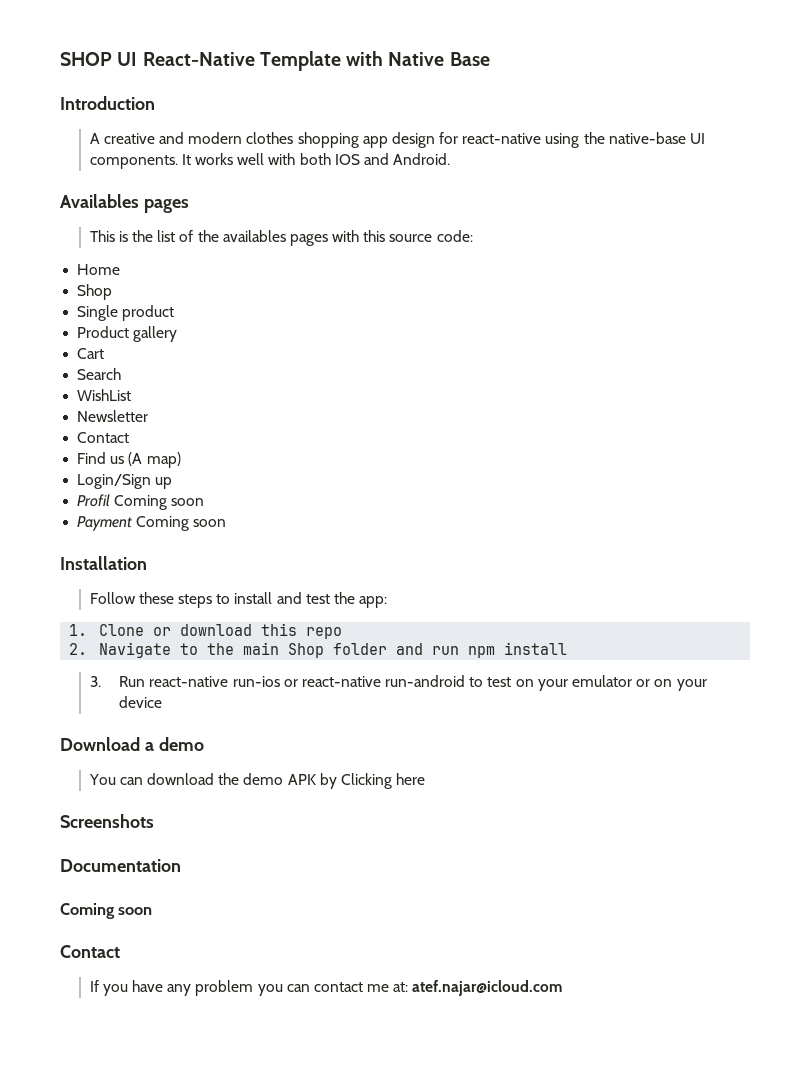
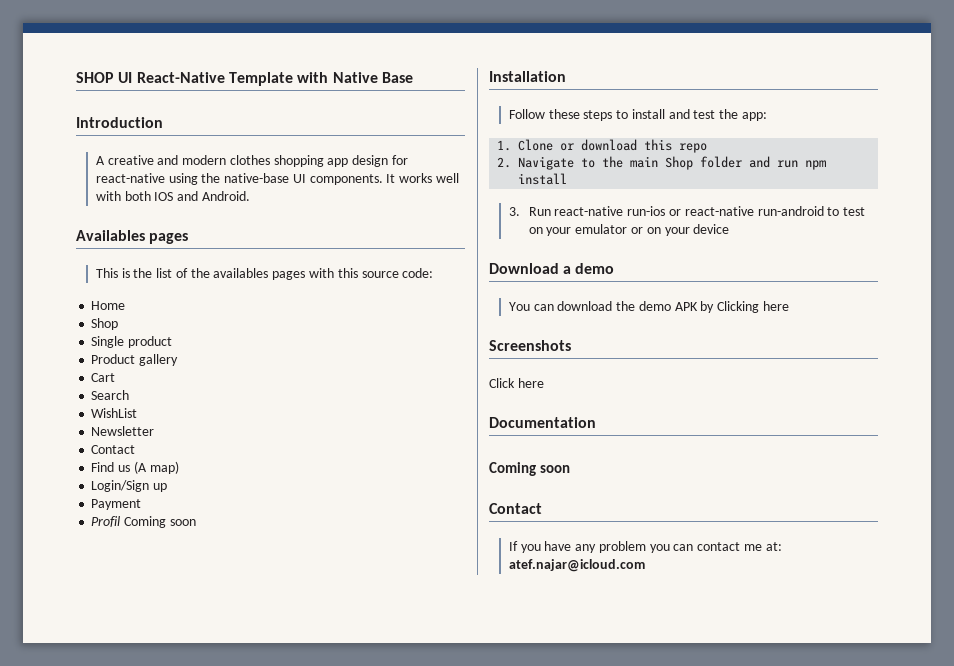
+ Payment
- Payment Coming soon
+ Click here

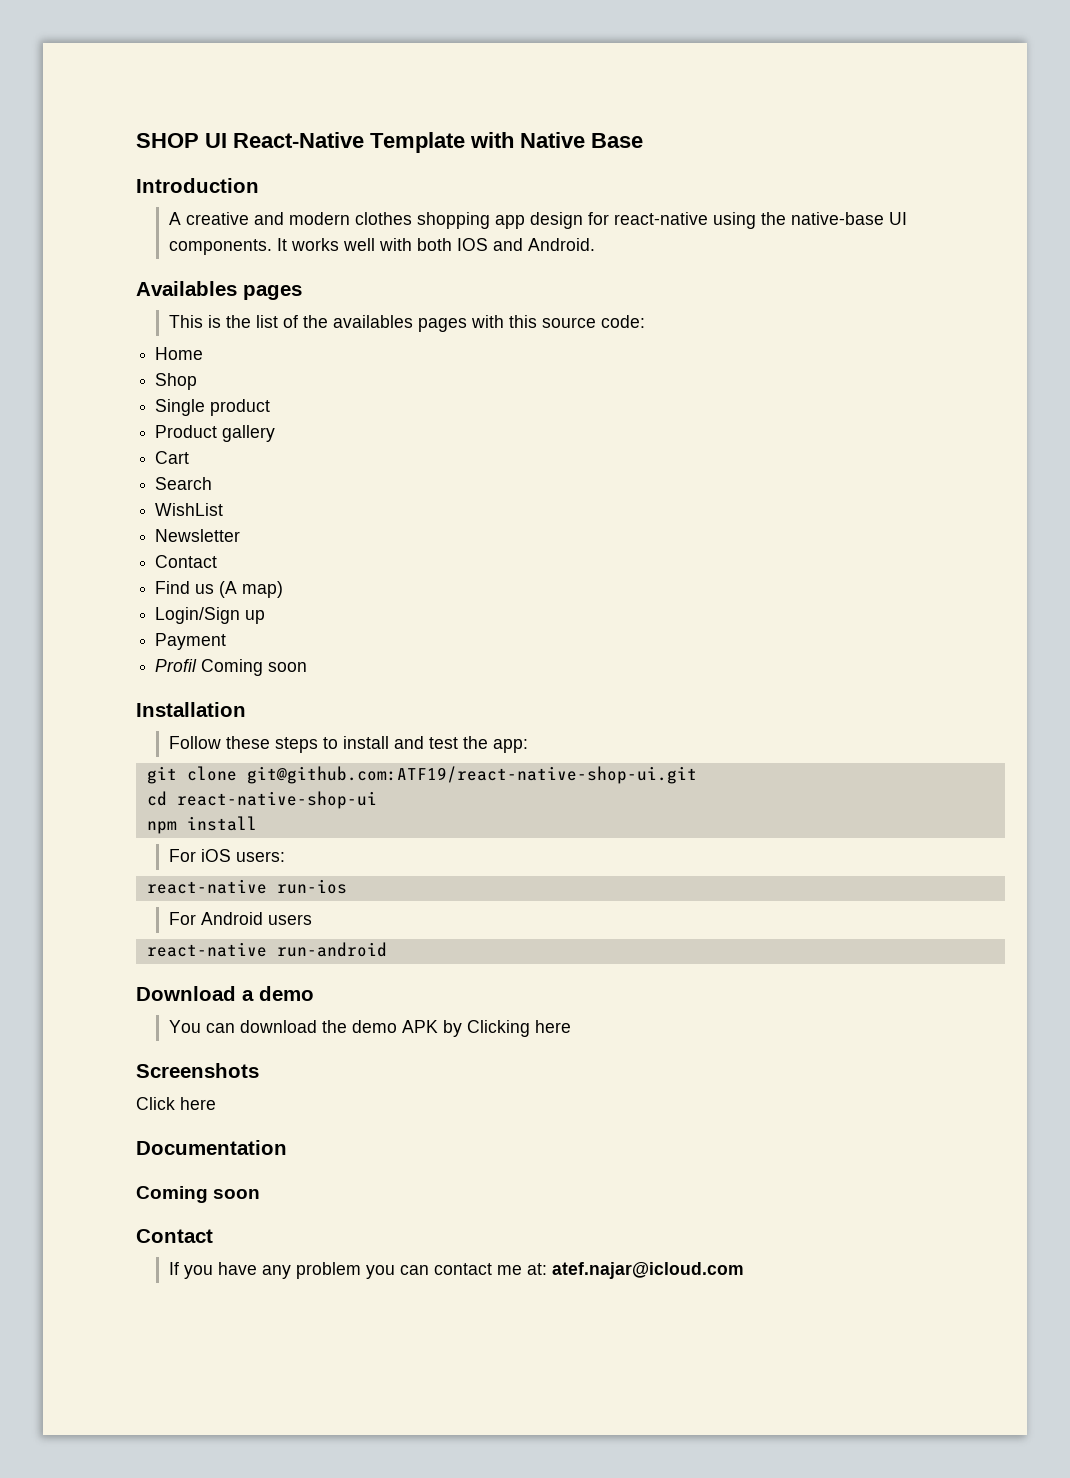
- 1. Clone or download this repo
- 2. Navigate to the main Shop folder and run npm install
+ git clone git@github.com:ATF19/react-native-shop-ui.git
+ cd react-native-shop-ui
+ npm install
- 3. Run react-native run-ios or react-native run-android to test on your emulator or on your device
+ For iOS users:
+ react-native run-ios
+ For Android users
+ react-native run-android

